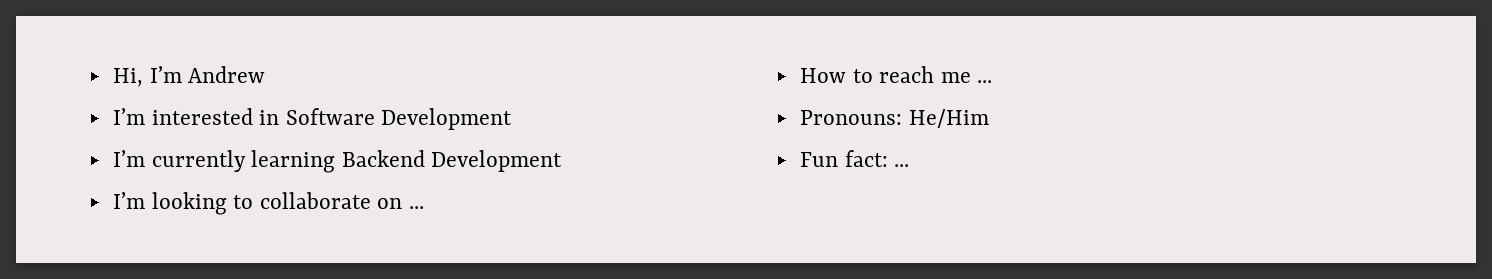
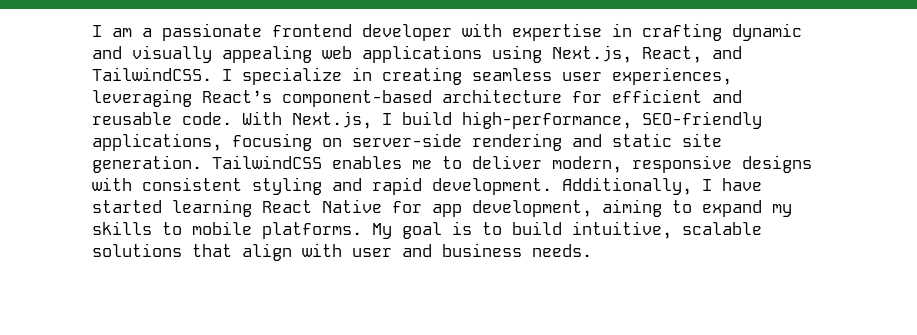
- Hi, I’m Andrew
- I’m interested in Software Development
- I’m currently learning Backend Development
- I’m looking to collaborate on ...
- How to reach me ...
- Pronouns: He/Him
- Fun fact: ...
+ I am a passionate frontend developer with expertise in crafting dynamic and visually appealing web applications using Next.js, React, and TailwindCSS. I specialize in creating seamless user experiences, leveraging React’s component-based architecture for efficient and reusable code. With Next.js, I build high-performance, SEO-friendly applications, focusing on server-side rendering and static site generation. TailwindCSS enables me to deliver modern, responsive designs with consistent styling and rapid development. Additionally, I have started learning React Native for app development, aiming to expand my skills to mobile platforms. My goal is to build intuitive, scalable solutions that align with user and business needs.

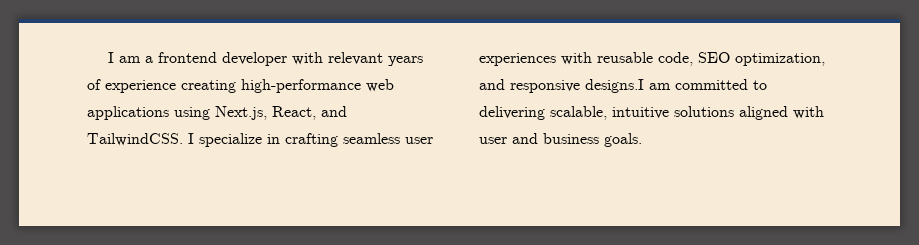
- I am a passionate frontend developer with expertise in crafting dynamic and visually appealing web applications using Next.js, React, and TailwindCSS.
+ I am a frontend developer with relevant years of experience creating high-performance web applications using Next.js, React, and TailwindCSS.
- I specialize in creating seamless user experiences, leveraging React’s component-based architecture for efficient and reusable code. With Next.js, I build high-performance, SEO-friendly applications, focusing on server-side rendering and static site generation. TailwindCSS enables me to deliver modern, responsive designs with consistent styling and rapid development. Additionally, I have started learning React Native for app development, aiming to expand my skills to mobile platforms. My goal is to build intuitive, scalable solutions that align with user and business needs.
+ I specialize in crafting seamless user experiences with reusable code, SEO optimization, and responsive designs.I am committed to delivering scalable, intuitive solutions aligned with user and business goals.

